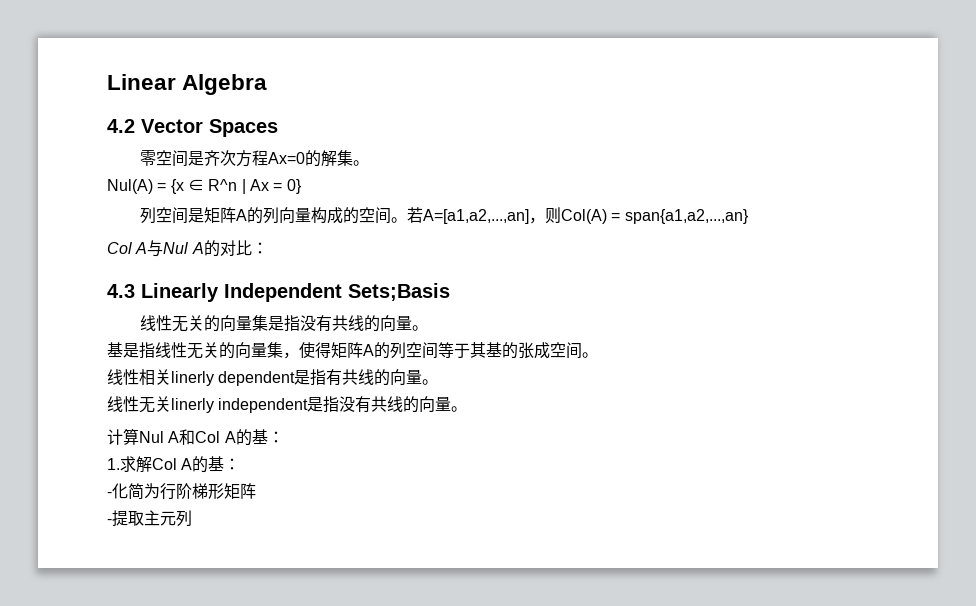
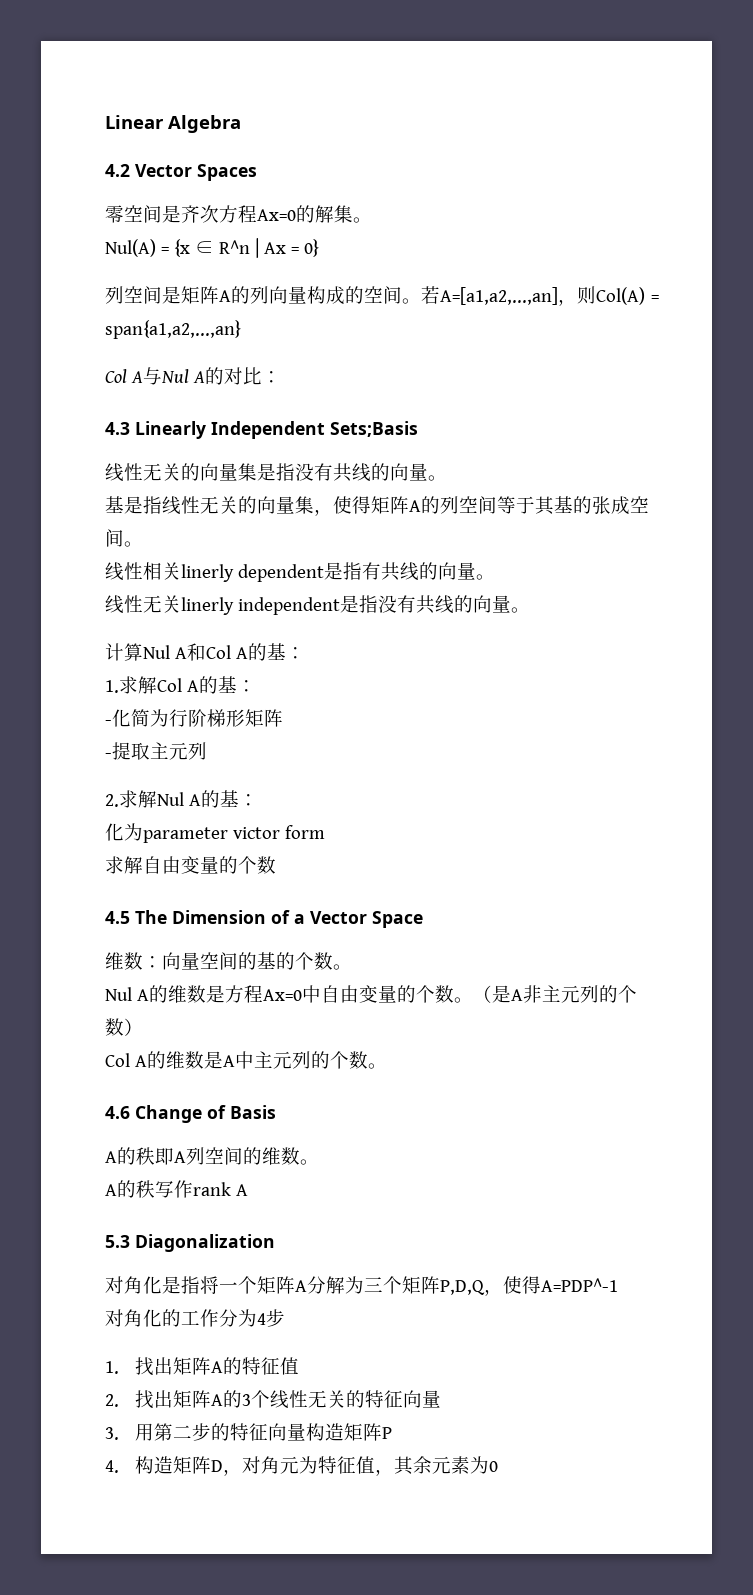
+ 2.求解Nul A的基：
+ 化为parameter victor form
+ 求解自由变量的个数
+ 4.5 The Dimension of a Vector Space
+ 维数：向量空间的基的个数。
+ Nul A的维数是方程Ax=0中自由变量的个数。（是A非主元列的个数）
+ Col A的维数是A中主元列的个数。
+ 4.6 Change of Basis
+ A的秩即A列空间的维数。
+ A的秩写作rank A
+ 5.3 Diagonalization
+ 对角化是指将一个矩阵A分解为三个矩阵P,D,Q，使得A=PDP^-1
+ 对角化的工作分为4步
+ 1.找出矩阵A的特征值
+ 2.找出矩阵A的3个线性无关的特征向量
+ 3.用第二步的特征向量构造矩阵P
+ 4.构造矩阵D，对角元为特征值，其余元素为0

